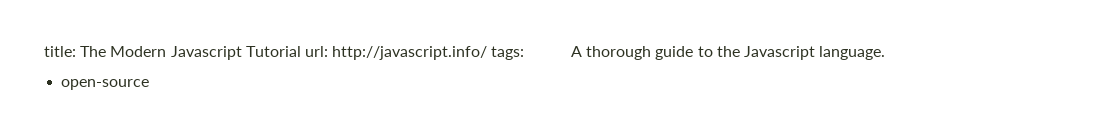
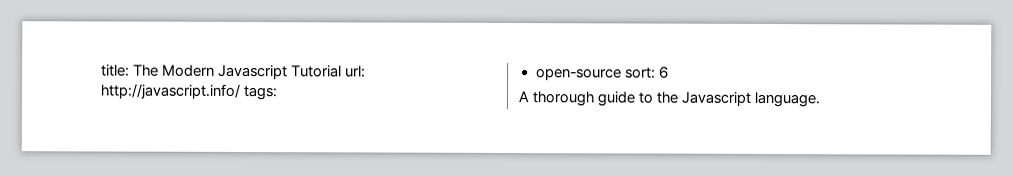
- open-source
+ open-source sort: 6

